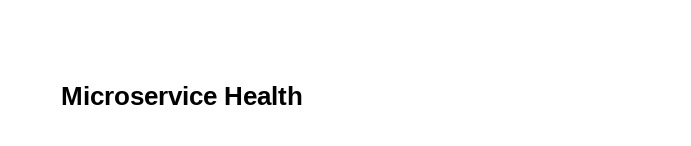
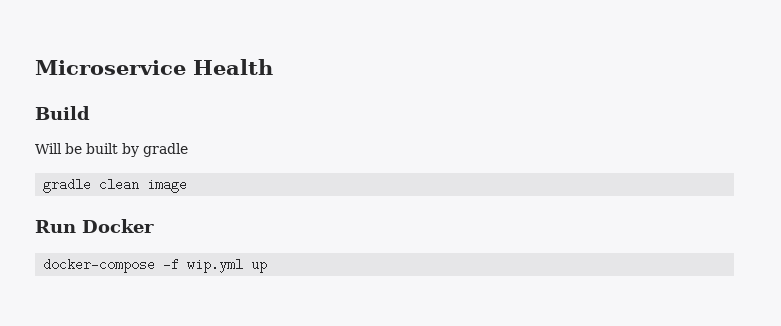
+ Build
+ Will be built by gradle
+ gradle clean image
+ Run Docker
+ docker-compose -f wip.yml up

